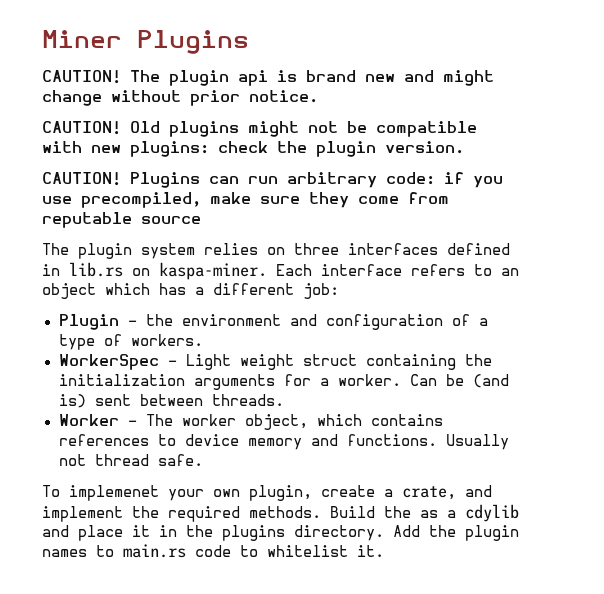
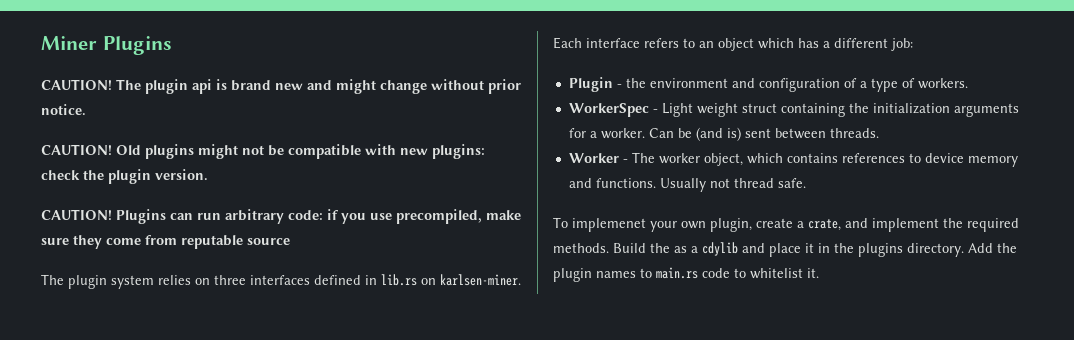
- The plugin system relies on three interfaces defined in lib.rs on kaspa-miner.
+ The plugin system relies on three interfaces defined in lib.rs on karlsen-miner.

